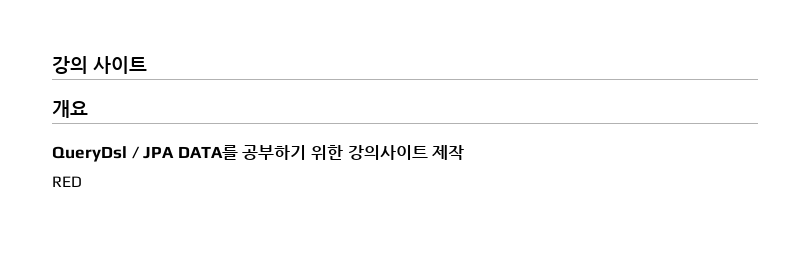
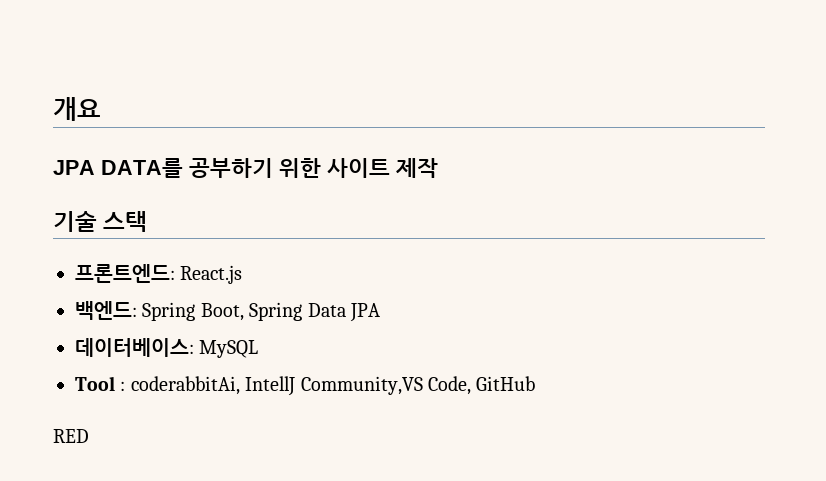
- 강의 사이트
- QueryDsl / JPA DATA를 공부하기 위한 강의사이트 제작
+ JPA DATA를 공부하기 위한 사이트 제작
+ 기술 스택
+ 프론트엔드: React.js
+ 백엔드: Spring Boot, Spring Data JPA
+ 데이터베이스: MySQL
+ Tool : coderabbitAi, IntellJ Community,VS Code, GitHub

